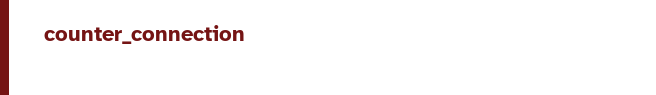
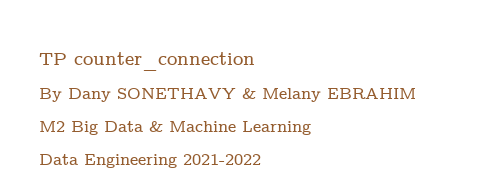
- counter_connection
+ TP counter_connection
+ By Dany SONETHAVY & Melany EBRAHIM
+ M2 Big Data & Machine Learning
+ Data Engineering 2021-2022

